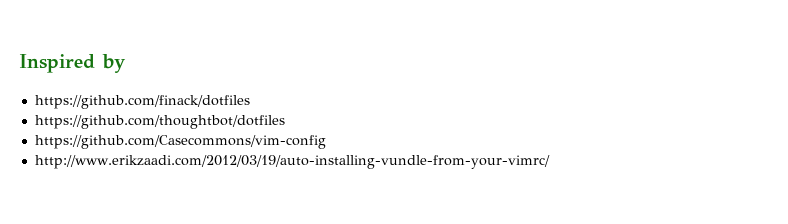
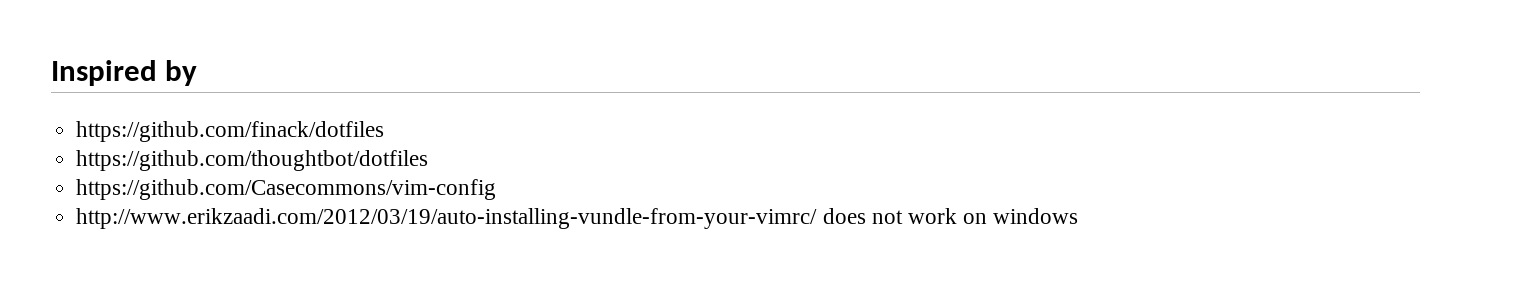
- http://www.erikzaadi.com/2012/03/19/auto-installing-vundle-from-your-vimrc/
+ http://www.erikzaadi.com/2012/03/19/auto-installing-vundle-from-your-vimrc/ does not work on windows

